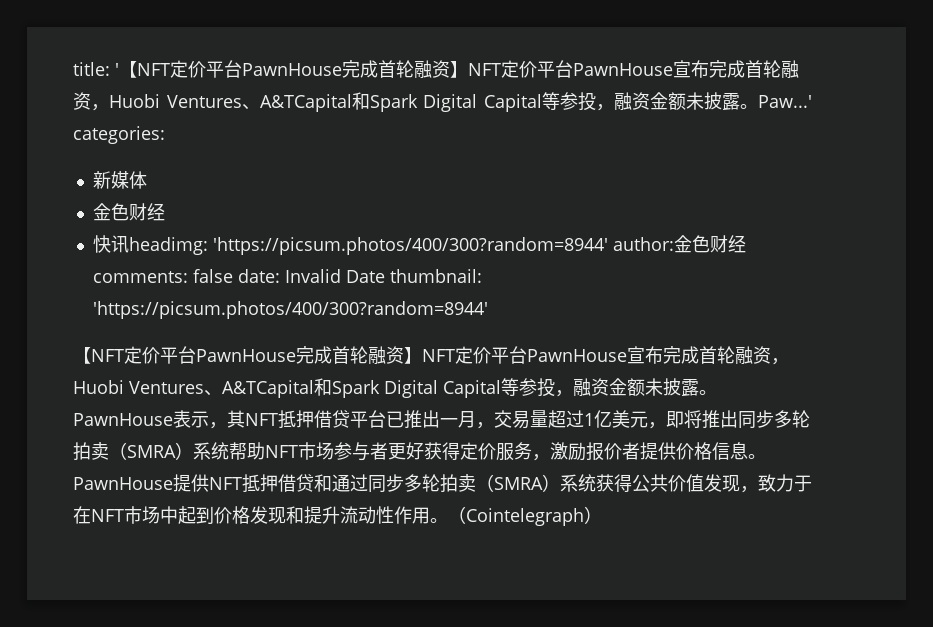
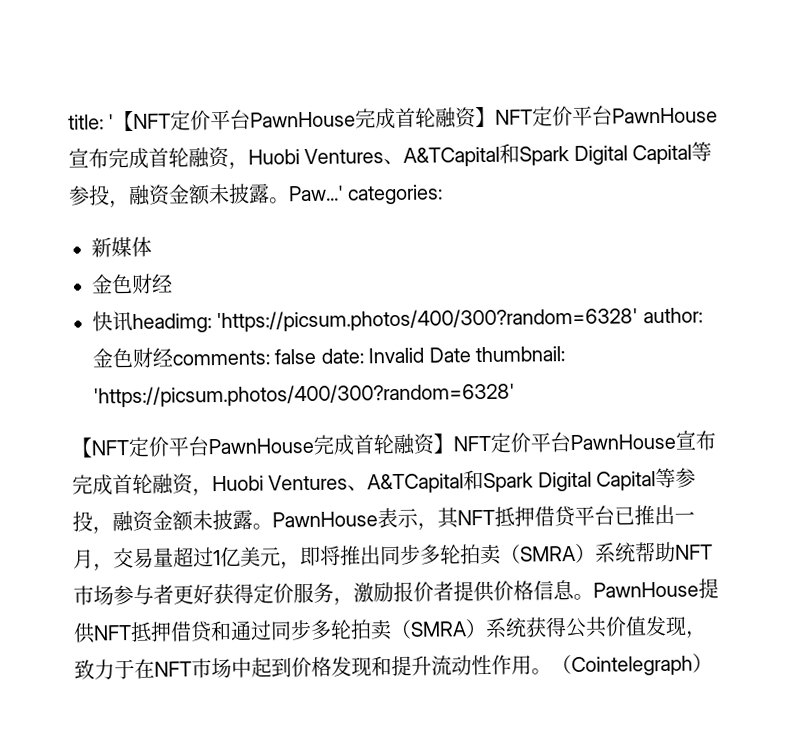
- 快讯headimg: 'https://picsum.photos/400/300?random=8944' author:金色财经comments: false date: Invalid Date thumbnail: 'https://picsum.photos/400/300?random=8944'
+ 快讯headimg: 'https://picsum.photos/400/300?random=6328' author:金色财经comments: false date: Invalid Date thumbnail: 'https://picsum.photos/400/300?random=6328'

